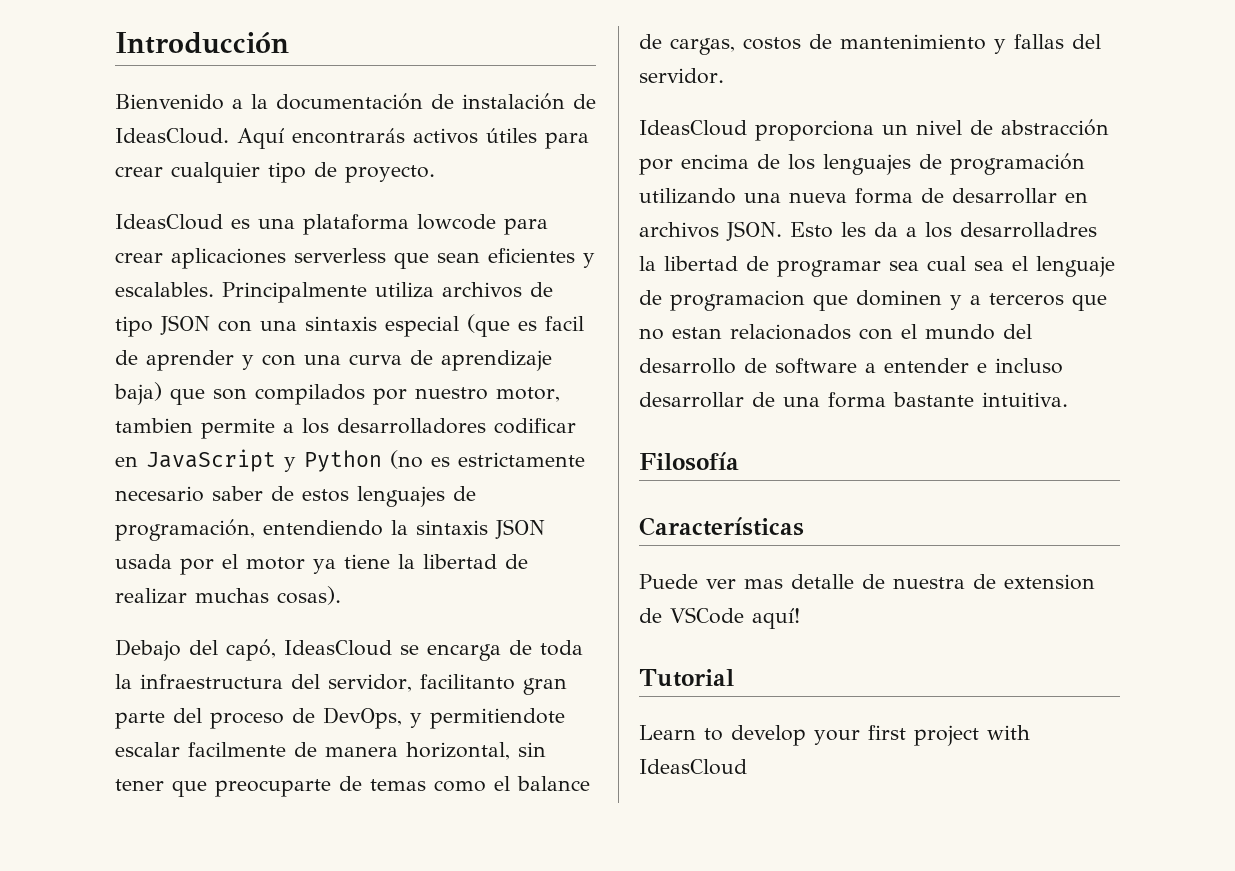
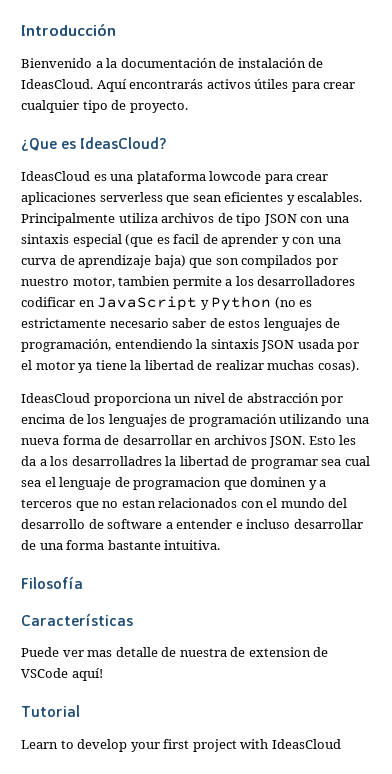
+ ¿Que es IdeasCloud?
- Debajo del capó, IdeasCloud se encarga de toda la infraestructura del servidor, facilitanto gran parte del proceso de DevOps, y permitiendote escalar facilmente de manera horizontal, sin tener que preocuparte de temas como el balance de cargas, costos de mantenimiento y fallas del servidor.

